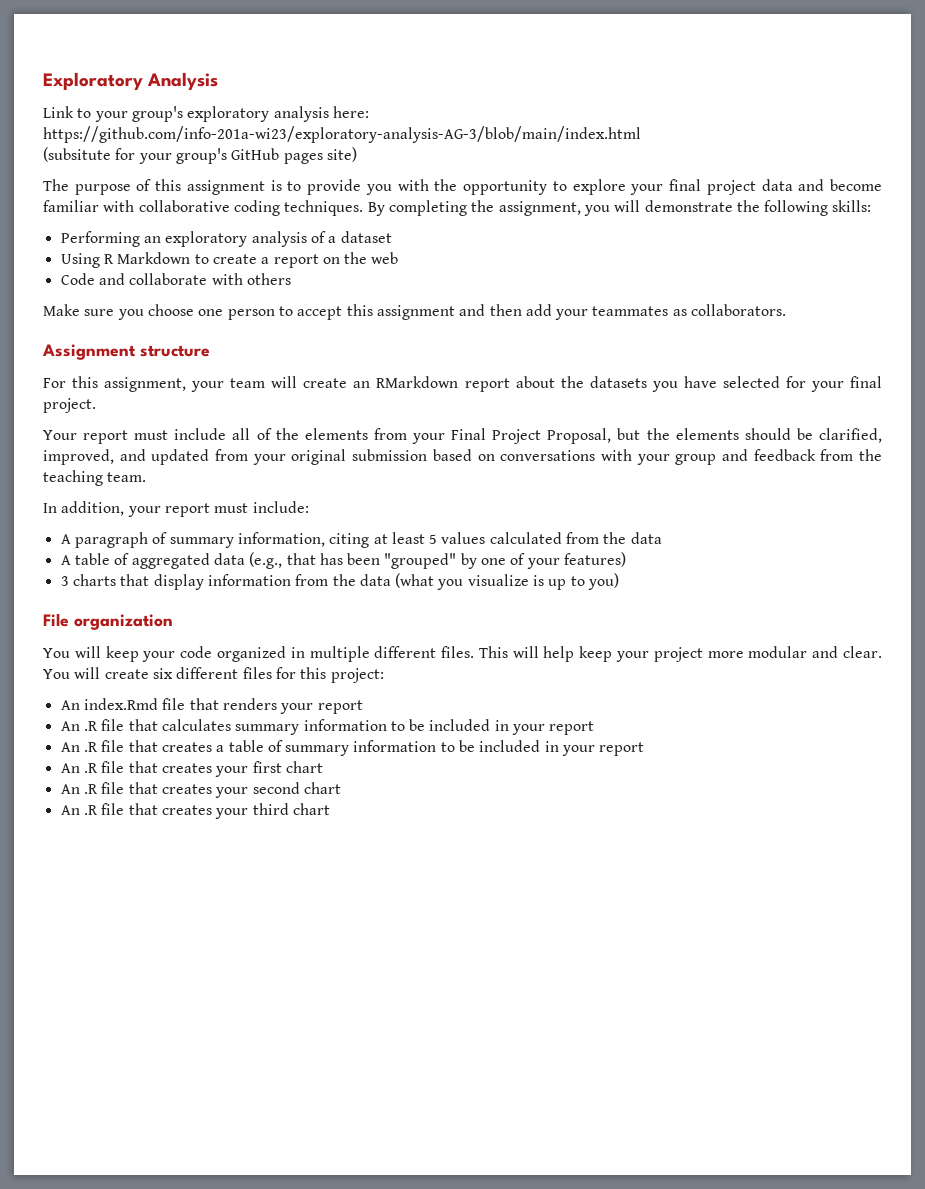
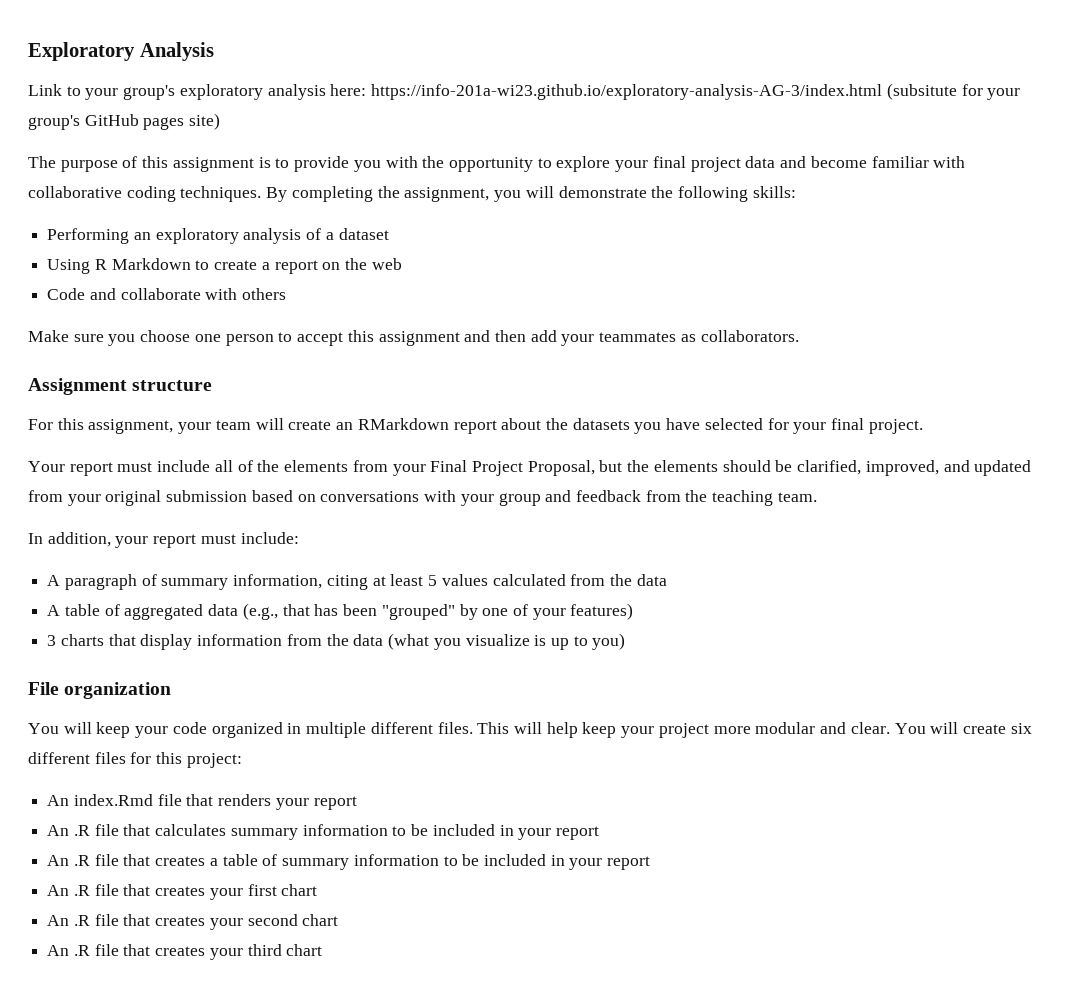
- Link to your group's exploratory analysis here: https://github.com/info-201a-wi23/exploratory-analysis-AG-3/blob/main/index.html
- (subsitute for your group's GitHub pages site)
+ Link to your group's exploratory analysis here: https://info-201a-wi23.github.io/exploratory-analysis-AG-3/index.html (subsitute for your group's GitHub pages site)

